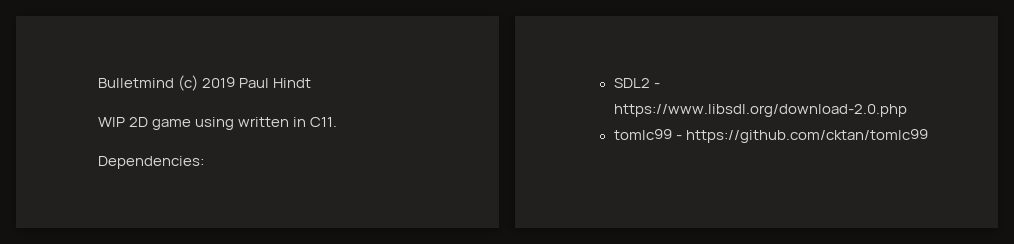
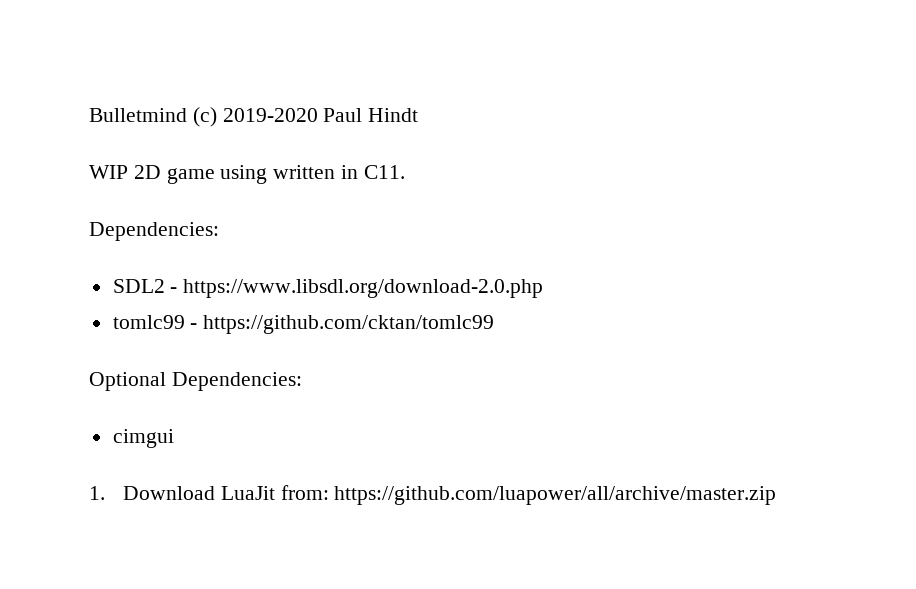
- Bulletmind (c) 2019 Paul Hindt
+ Bulletmind (c) 2019-2020 Paul Hindt
+ Optional Dependencies:
+ cimgui
+ 1. Download LuaJit from: https://github.com/luapower/all/archive/master.zip

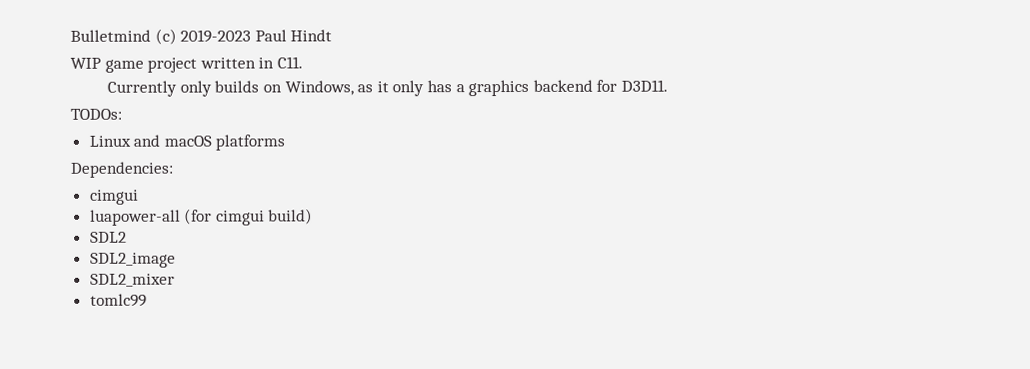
- Bulletmind (c) 2019-2020 Paul Hindt
+ Bulletmind (c) 2019-2023 Paul Hindt
- WIP 2D game using written in C11.
+ WIP game project written in C11.
+ Currently only builds on Windows, as it only has a graphics backend for D3D11.
+ TODOs:
+ Linux and macOS platforms
  Dependencies:
- SDL2 - https://www.libsdl.org/download-2.0.php
- tomlc99 - https://github.com/cktan/tomlc99
- Optional Dependencies:
  cimgui
- 1. Download LuaJit from: https://github.com/luapower/all/archive/master.zip
+ luapower-all (for cimgui build)
+ SDL2
+ SDL2_image
+ SDL2_mixer
+ tomlc99

